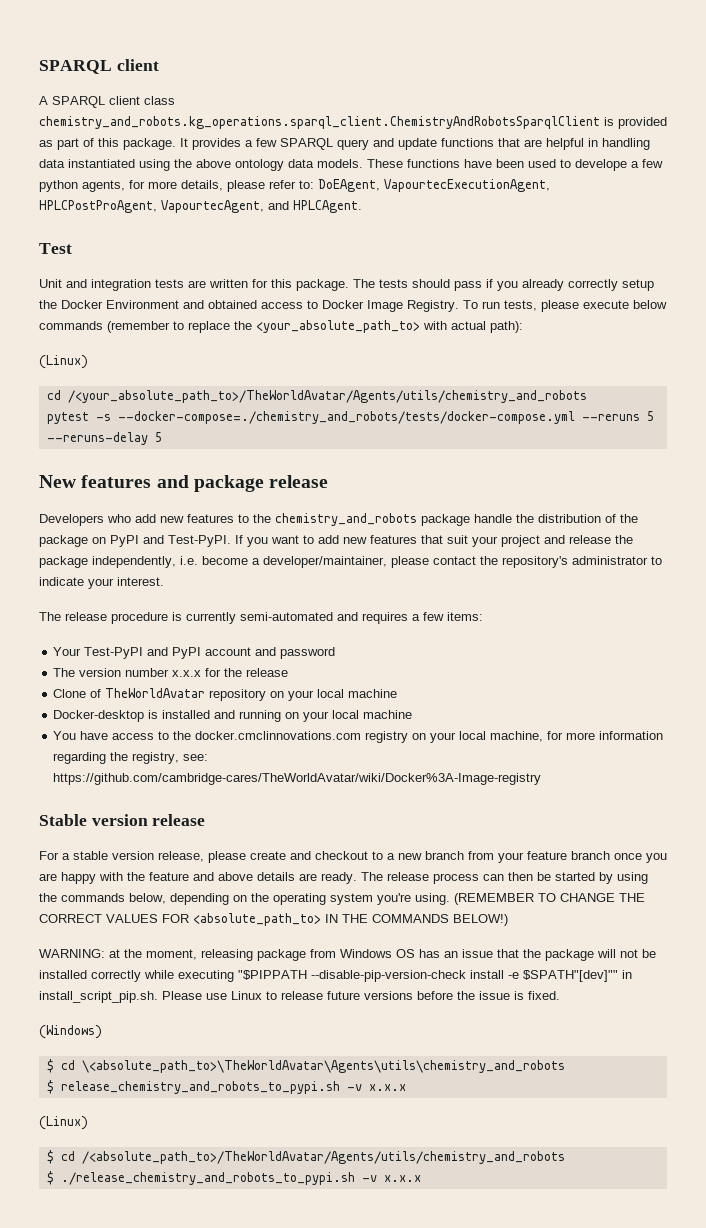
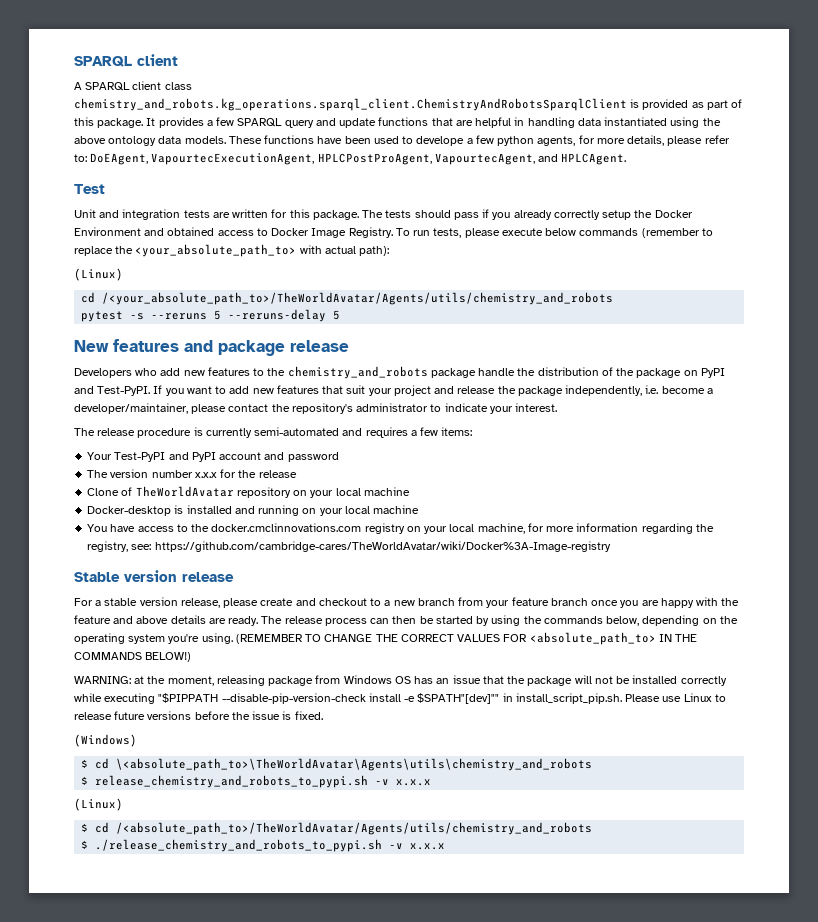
- pytest -s --docker-compose=./chemistry_and_robots/tests/docker-compose.yml --reruns 5 --reruns-delay 5
+ pytest -s --reruns 5 --reruns-delay 5

